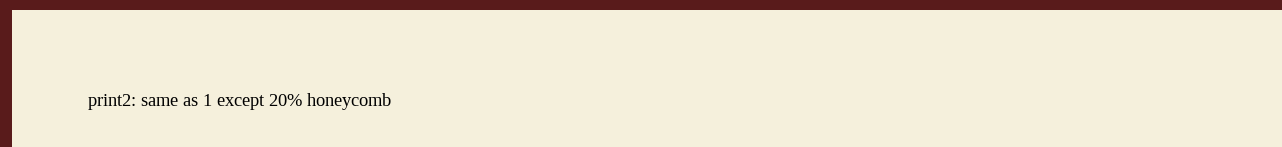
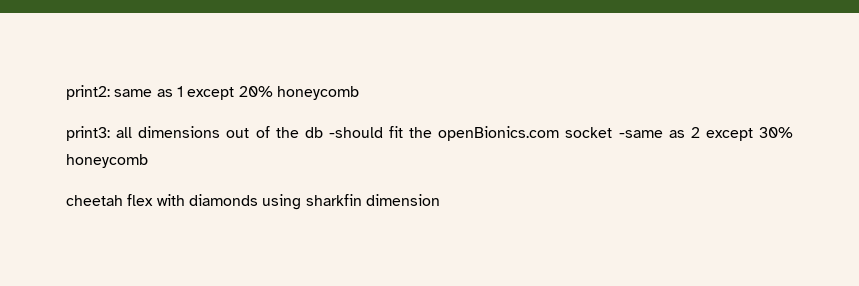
+ print3: all dimensions out of the db -should fit the openBionics.com socket -same as 2 except 30% honeycomb
+ cheetah flex with diamonds using sharkfin dimension

